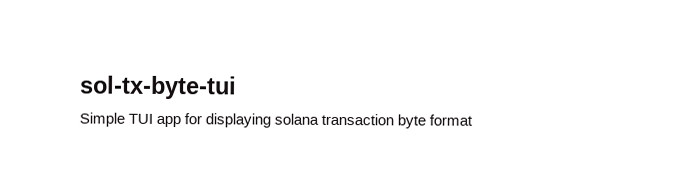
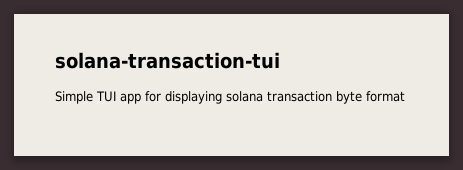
- sol-tx-byte-tui
+ solana-transaction-tui

